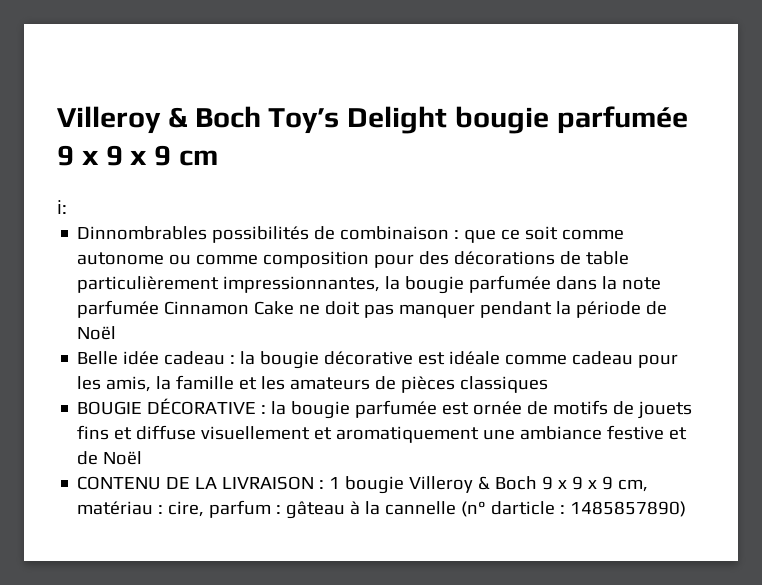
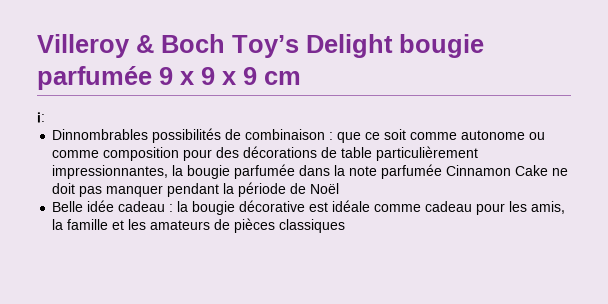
- BOUGIE DÉCORATIVE : la bougie parfumée est ornée de motifs de jouets fins et diffuse visuellement et aromatiquement une ambiance festive et de Noël
- CONTENU DE LA LIVRAISON : 1 bougie Villeroy & Boch 9 x 9 x 9 cm, matériau : cire, parfum : gâteau à la cannelle (n° darticle : 1485857890)

